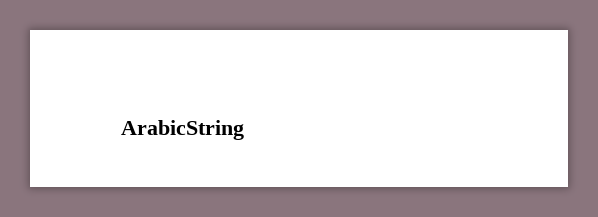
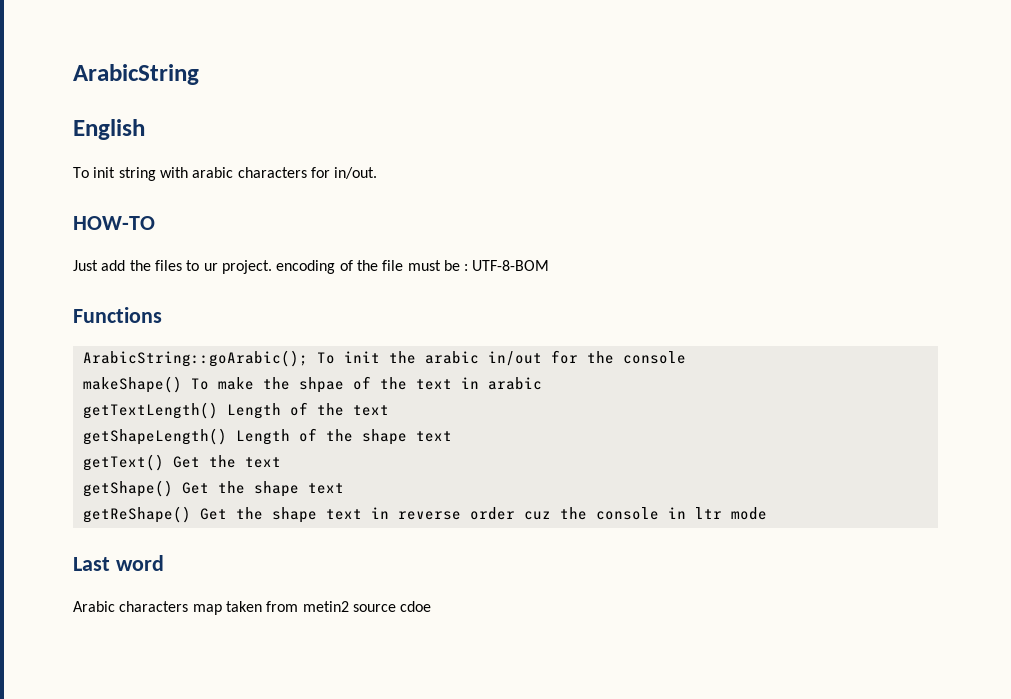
+ English
+ To init string with arabic characters for in/out.
+ HOW-TO
+ Just add the files to ur project. encoding of the file must be : UTF-8-BOM
+ Functions
+ ArabicString::goArabic(); To init the arabic in/out for the console
+ makeShape() To make the shpae of the text in arabic
+ getTextLength() Length of the text
+ getShapeLength() Length of the shape text
+ getText() Get the text
+ getShape() Get the shape text
+ getReShape() Get the shape text in reverse order cuz the console in ltr mode
+ Last word
+ Arabic characters map taken from metin2 source cdoe

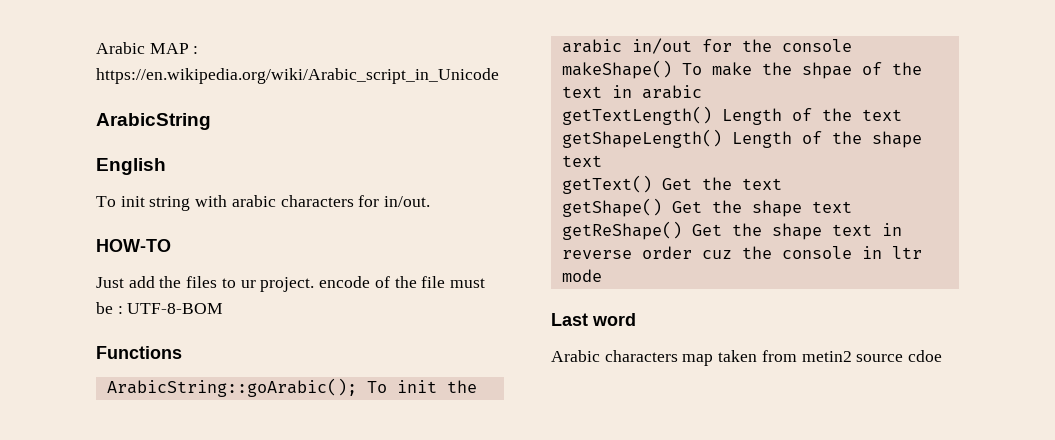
+ Arabic MAP : https://en.wikipedia.org/wiki/Arabic_script_in_Unicode
- Just add the files to ur project. encoding of the file must be : UTF-8-BOM
+ Just add the files to ur project. encode of the file must be : UTF-8-BOM

